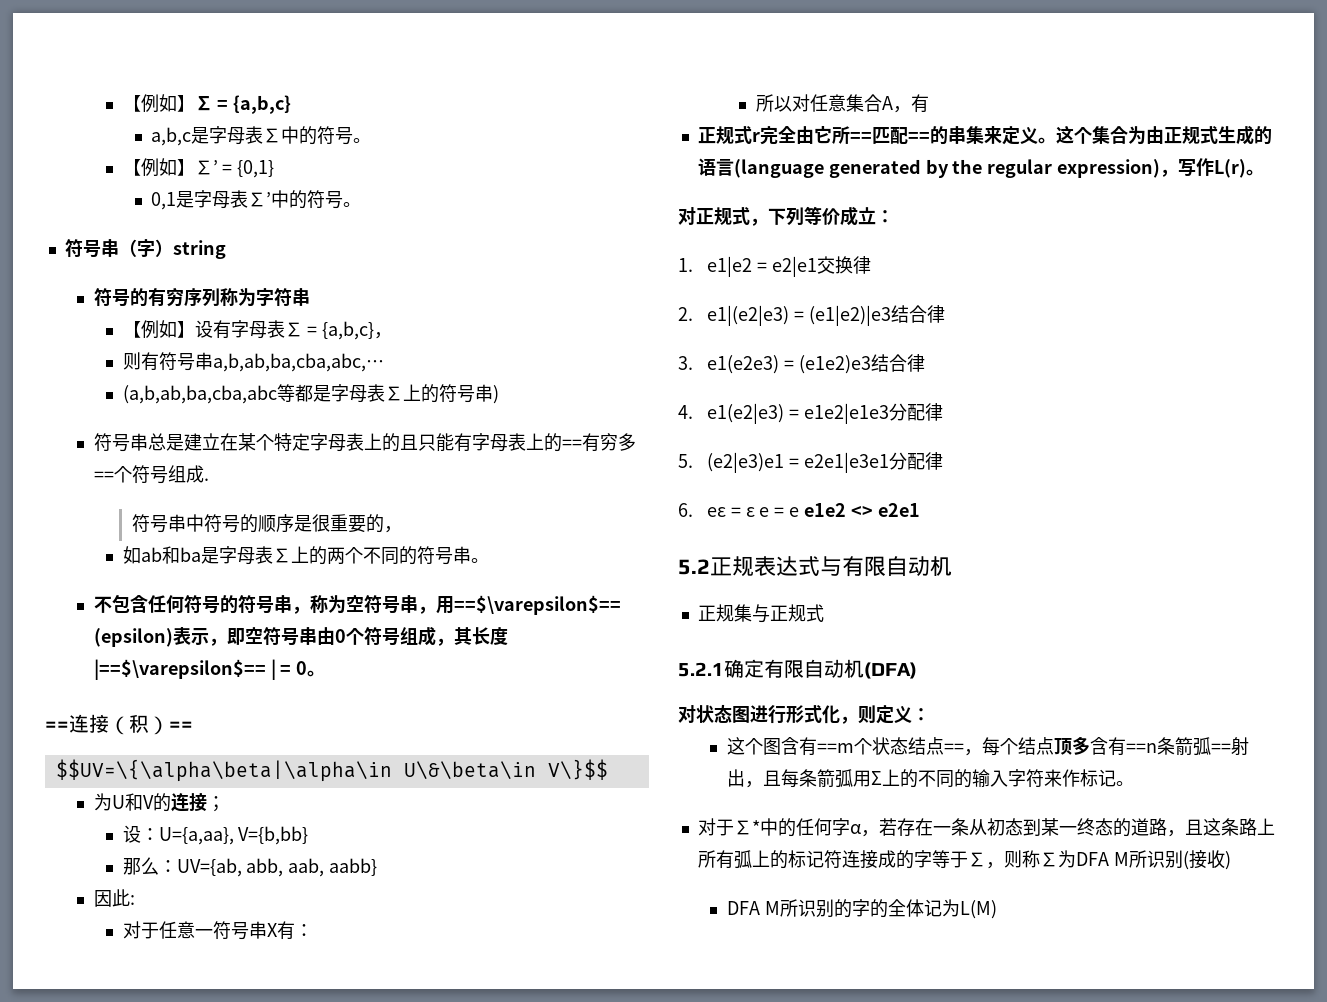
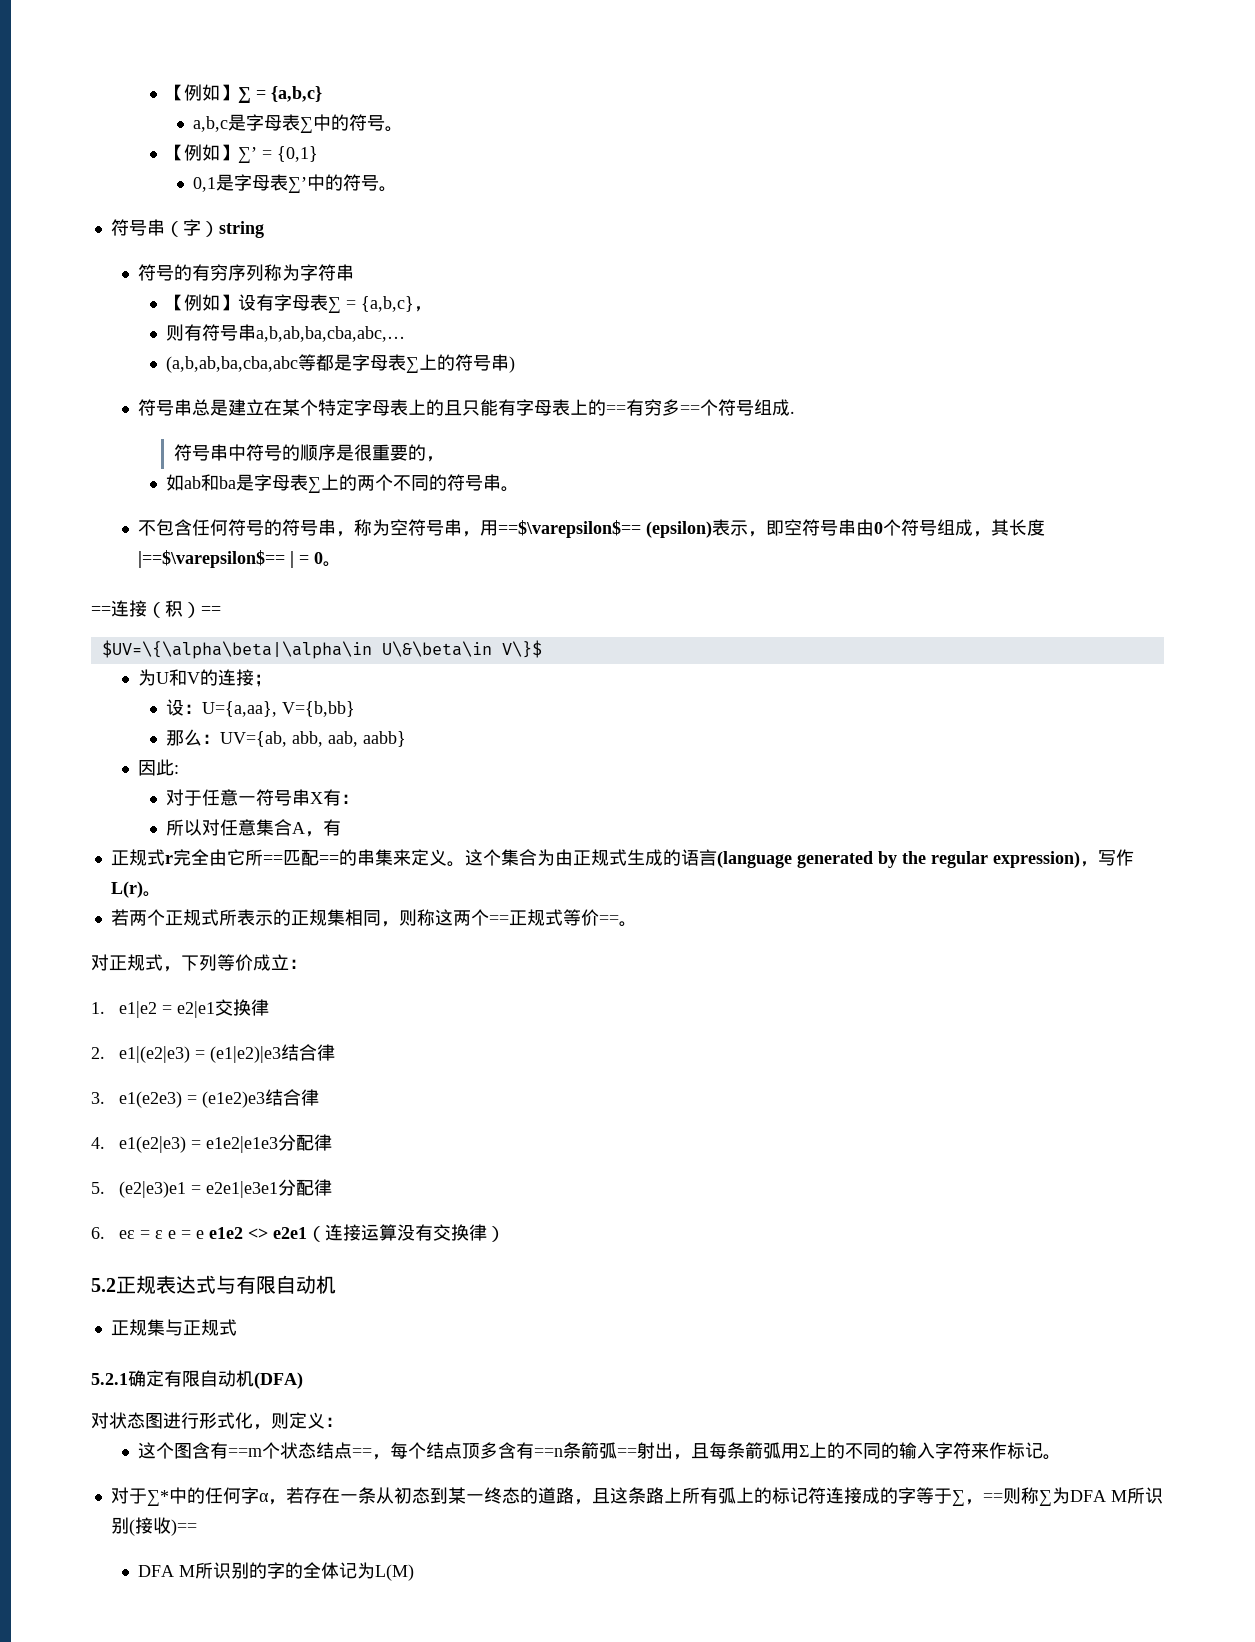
- $$UV=\{\alpha\beta|\alpha\in U\&\beta\in V\}$$
+ $UV=\{\alpha\beta|\alpha\in U\&\beta\in V\}$
+ 若两个正规式所表示的正规集相同，则称这两个==正规式等价==。
- 6. eε = ε e = e e1e2 <> e2e1
+ 6. eε = ε e = e e1e2 <> e2e1（连接运算没有交换律）
- 对于∑*中的任何字α，若存在一条从初态到某一终态的道路，且这条路上所有弧上的标记符连接成的字等于∑，则称∑为DFA M所识别(接收)
+ 对于∑*中的任何字α，若存在一条从初态到某一终态的道路，且这条路上所有弧上的标记符连接成的字等于∑，==则称∑为DFA M所识别(接收)==

